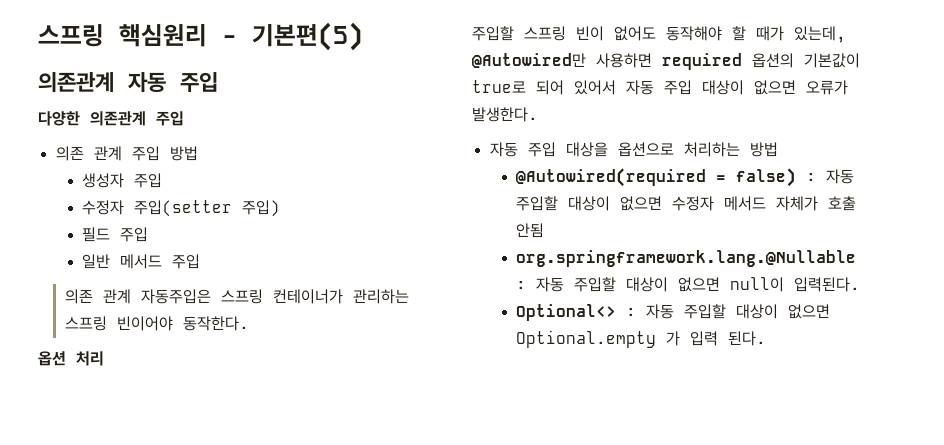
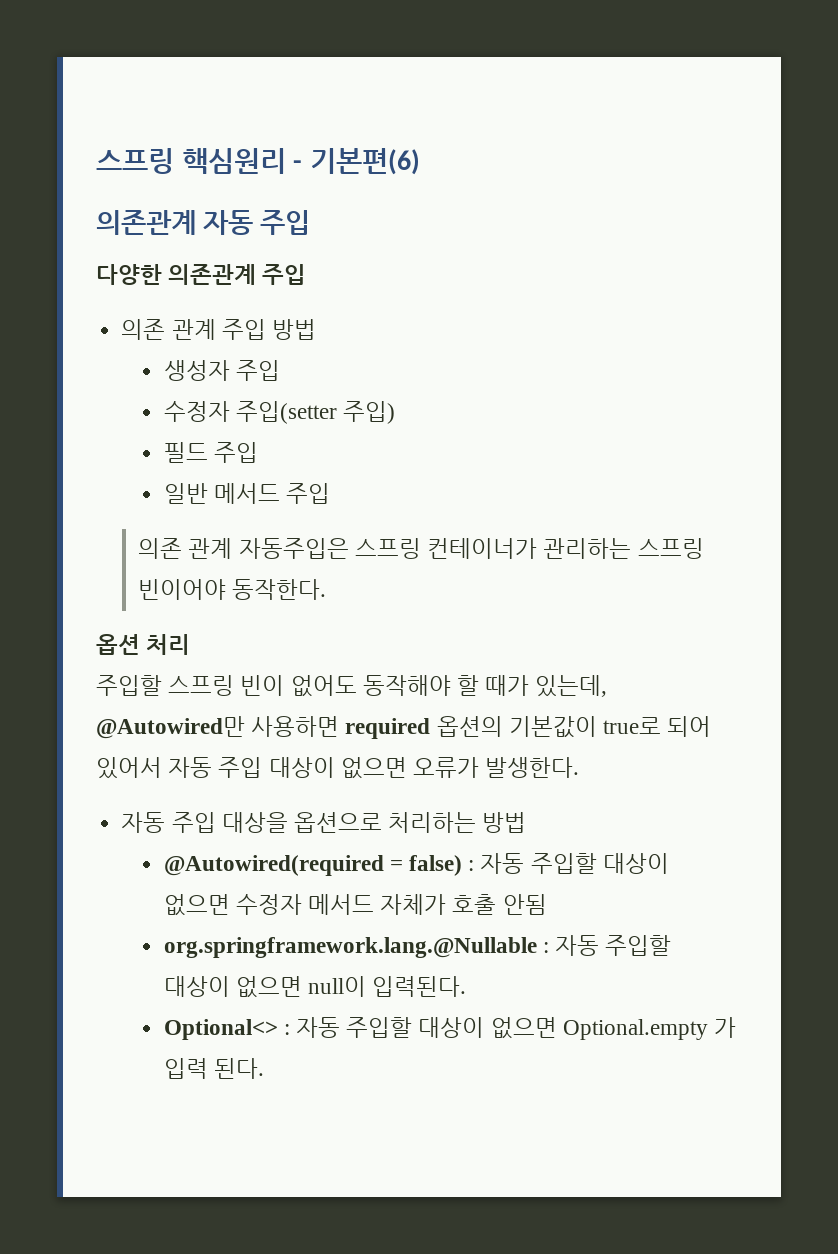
- 스프링 핵심원리 - 기본편(5)
+ 스프링 핵심원리 - 기본편(6)

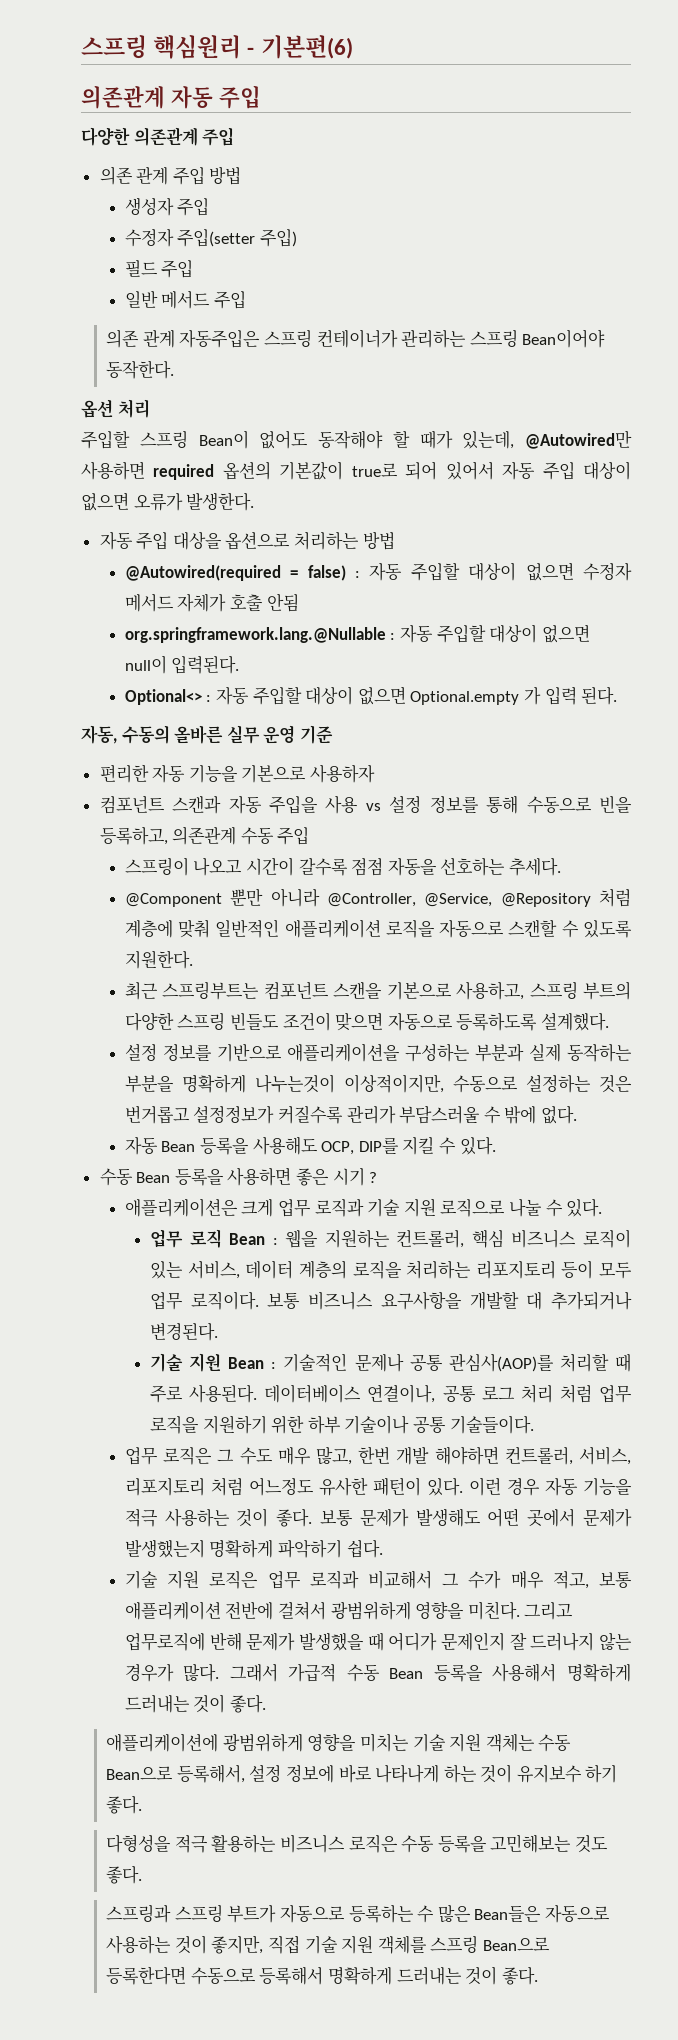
- 의존 관계 자동주입은 스프링 컨테이너가 관리하는 스프링 빈이어야 동작한다.
+ 의존 관계 자동주입은 스프링 컨테이너가 관리하는 스프링 Bean이어야 동작한다.
- 주입할 스프링 빈이 없어도 동작해야 할 때가 있는데, @Autowired만 사용하면 required 옵션의 기본값이 true로 되어 있어서 자동 주입 대상이 없으면 오류가 발생한다.
+ 주입할 스프링 Bean이 없어도 동작해야 할 때가 있는데, @Autowired만 사용하면 required 옵션의 기본값이 true로 되어 있어서 자동 주입 대상이 없으면 오류가 발생한다.
+ 자동, 수동의 올바른 실무 운영 기준
+ 편리한 자동 기능을 기본으로 사용하자
+ 컴포넌트 스캔과 자동 주입을 사용 vs 설정 정보를 통해 수동으로 빈을 등록하고, 의존관계 수동 주입
+ 스프링이 나오고 시간이 갈수록 점점 자동을 선호하는 추세다.
+ @Component 뿐만 아니라 @Controller, @Service, @Repository 처럼 계층에 맞춰 일반적인 애플리케이션 로직을 자동으로 스캔할 수 있도록 지원한다.
+ 최근 스프링부트는 컴포넌트 스캔을 기본으로 사용하고, 스프링 부트의 다양한 스프링 빈들도 조건이 맞으면 자동으로 등록하도록 설계했다.
+ 설정 정보를 기반으로 애플리케이션을 구성하는 부분과 실제 동작하는 부분을 명확하게 나누는것이 이상적이지만, 수동으로 설정하는 것은 번거롭고 설정정보가 커질수록 관리가 부담스러울 수 밖에 없다.
+ 자동 Bean 등록을 사용해도 OCP, DIP를 지킬 수 있다.
+ 수동 Bean 등록을 사용하면 좋은 시기 ?
+ 애플리케이션은 크게 업무 로직과 기술 지원 로직으로 나눌 수 있다.
+ 업무 로직 Bean : 웹을 지원하는 컨트롤러, 핵심 비즈니스 로직이 있는 서비스, 데이터 계층의 로직을 처리하는 리포지토리 등이 모두 업무 로직이다. 보통 비즈니스 요구사항을 개발할 대 추가되거나 변경된다.
+ 기술 지원 Bean : 기술적인 문제나 공통 관심사(AOP)를 처리할 때 주로 사용된다. 데이터베이스 연결이나, 공통 로그 처리 처럼 업무 로직을 지원하기 위한 하부 기술이나 공통 기술들이다.
+ 업무 로직은 그 수도 매우 많고, 한번 개발 해야하면 컨트롤러, 서비스, 리포지토리 처럼 어느정도 유사한 패턴이 있다. 이런 경우 자동 기능을 적극 사용하는 것이 좋다. 보통 문제가 발생해도 어떤 곳에서 문제가 발생했는지 명확하게 파악하기 쉽다.
+ 기술 지원 로직은 업무 로직과 비교해서 그 수가 매우 적고, 보통 애플리케이션 전반에 걸쳐서 광범위하게 영향을 미친다. 그리고 업무로직에 반해 문제가 발생했을 때 어디가 문제인지 잘 드러나지 않는 경우가 많다. 그래서 가급적 수동 Bean 등록을 사용해서 명확하게 드러내는 것이 좋다.
+ 애플리케이션에 광범위하게 영향을 미치는 기술 지원 객체는 수동 Bean으로 등록해서, 설정 정보에 바로 나타나게 하는 것이 유지보수 하기 좋다.
+ 다형성을 적극 활용하는 비즈니스 로직은 수동 등록을 고민해보는 것도 좋다.
+ 스프링과 스프링 부트가 자동으로 등록하는 수 많은 Bean들은 자동으로 사용하는 것이 좋지만, 직접 기술 지원 객체를 스프링 Bean으로 등록한다면 수동으로 등록해서 명확하게 드러내는 것이 좋다.

